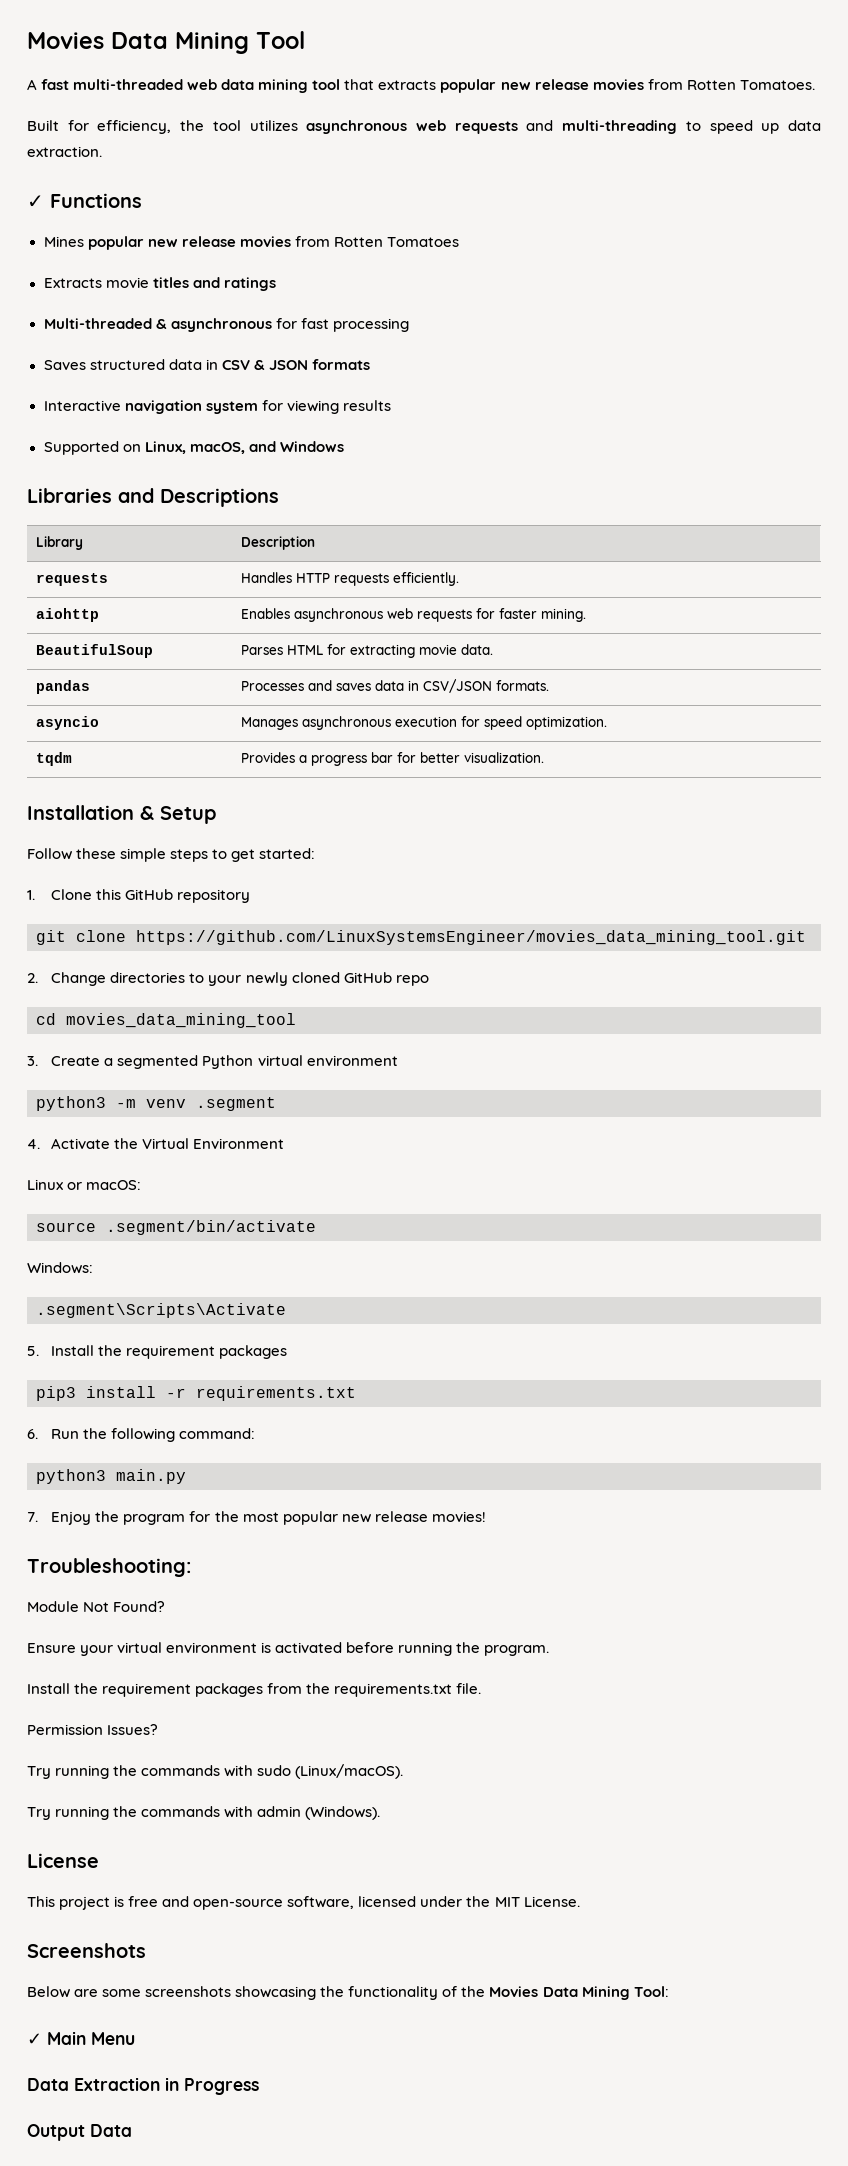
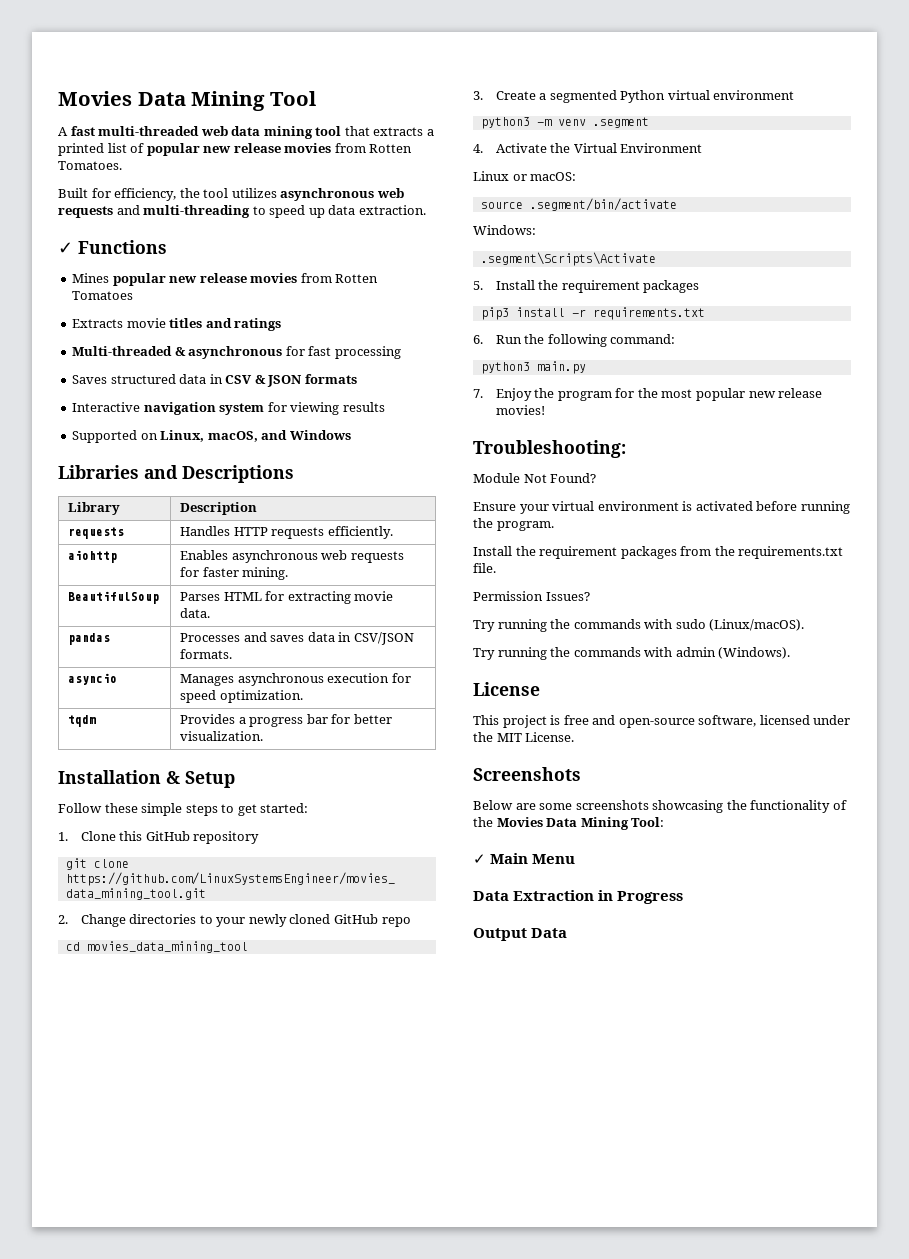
- A fast multi-threaded web data mining tool that extracts popular new release movies from Rotten Tomatoes.
+ A fast multi-threaded web data mining tool that extracts a printed list of popular new release movies from Rotten Tomatoes.

